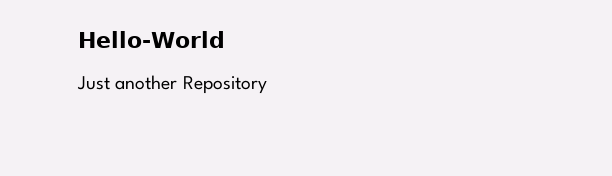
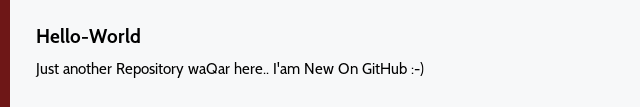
- Just another Repository
+ Just another Repository waQar here.. I'am New On GitHub :-)

